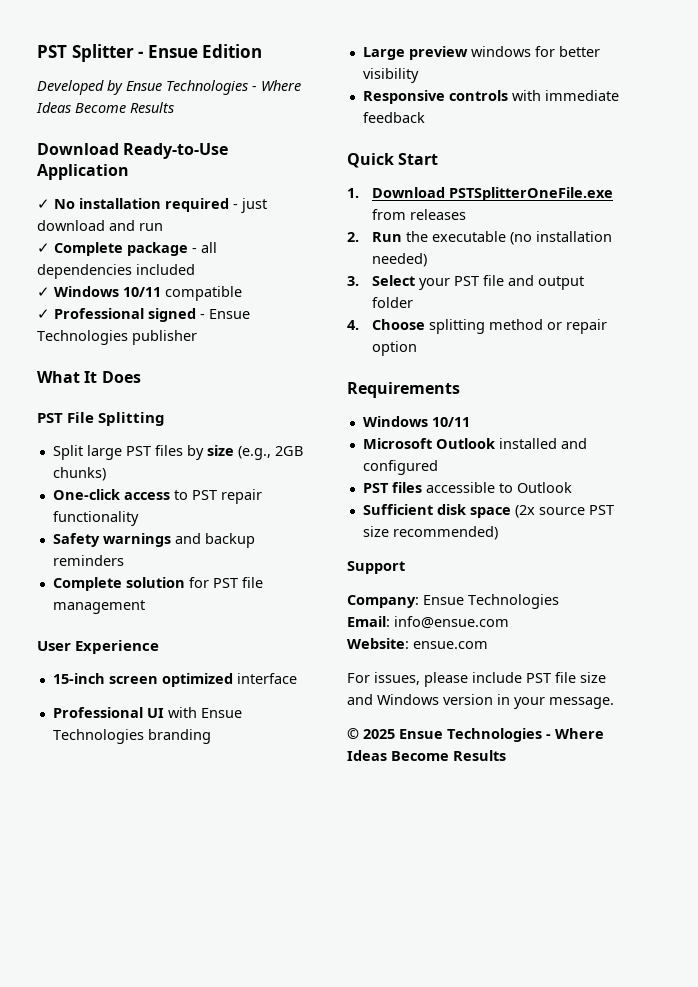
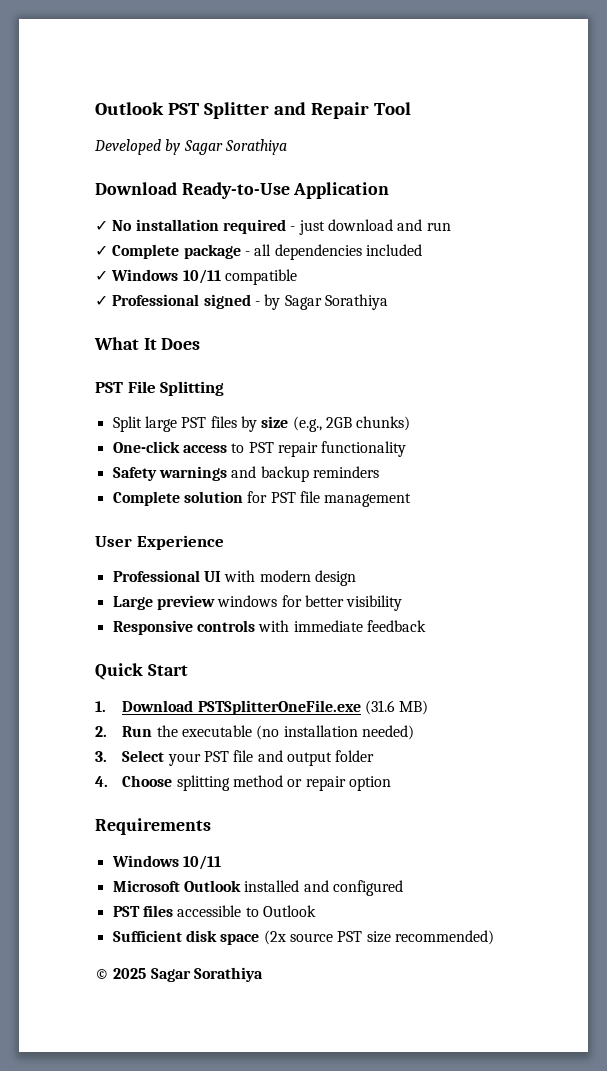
- PST Splitter - Ensue Edition
+ Outlook PST Splitter and Repair Tool
- Developed by Ensue Technologies - Where Ideas Become Results
+ Developed by Sagar Sorathiya
- ✓ Professional signed - Ensue Technologies publisher
+ ✓ Professional signed - by Sagar Sorathiya
- 15-inch screen optimized interface
- Professional UI with Ensue Technologies branding
+ Professional UI with modern design
- 1. Download PSTSplitterOneFile.exe from releases
+ 1. Download PSTSplitterOneFile.exe (31.6 MB)
- Support
- Company: Ensue Technologies
- Email: info@ensue.com
- Website: ensue.com
- For issues, please include PST file size and Windows version in your message.
- © 2025 Ensue Technologies - Where Ideas Become Results
+ © 2025 Sagar Sorathiya

